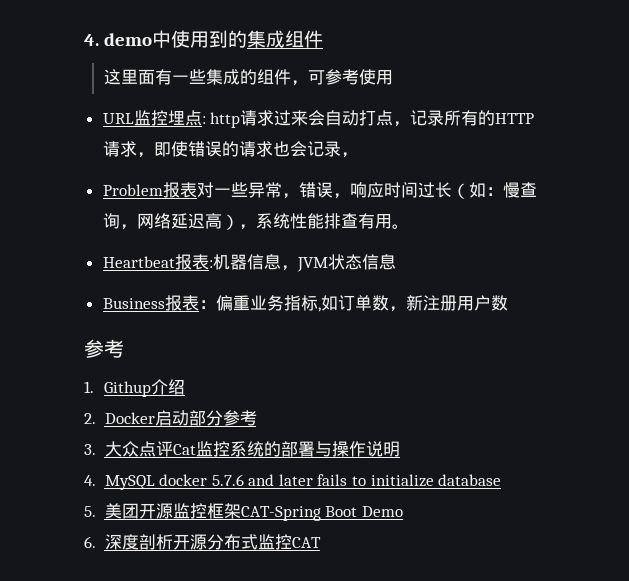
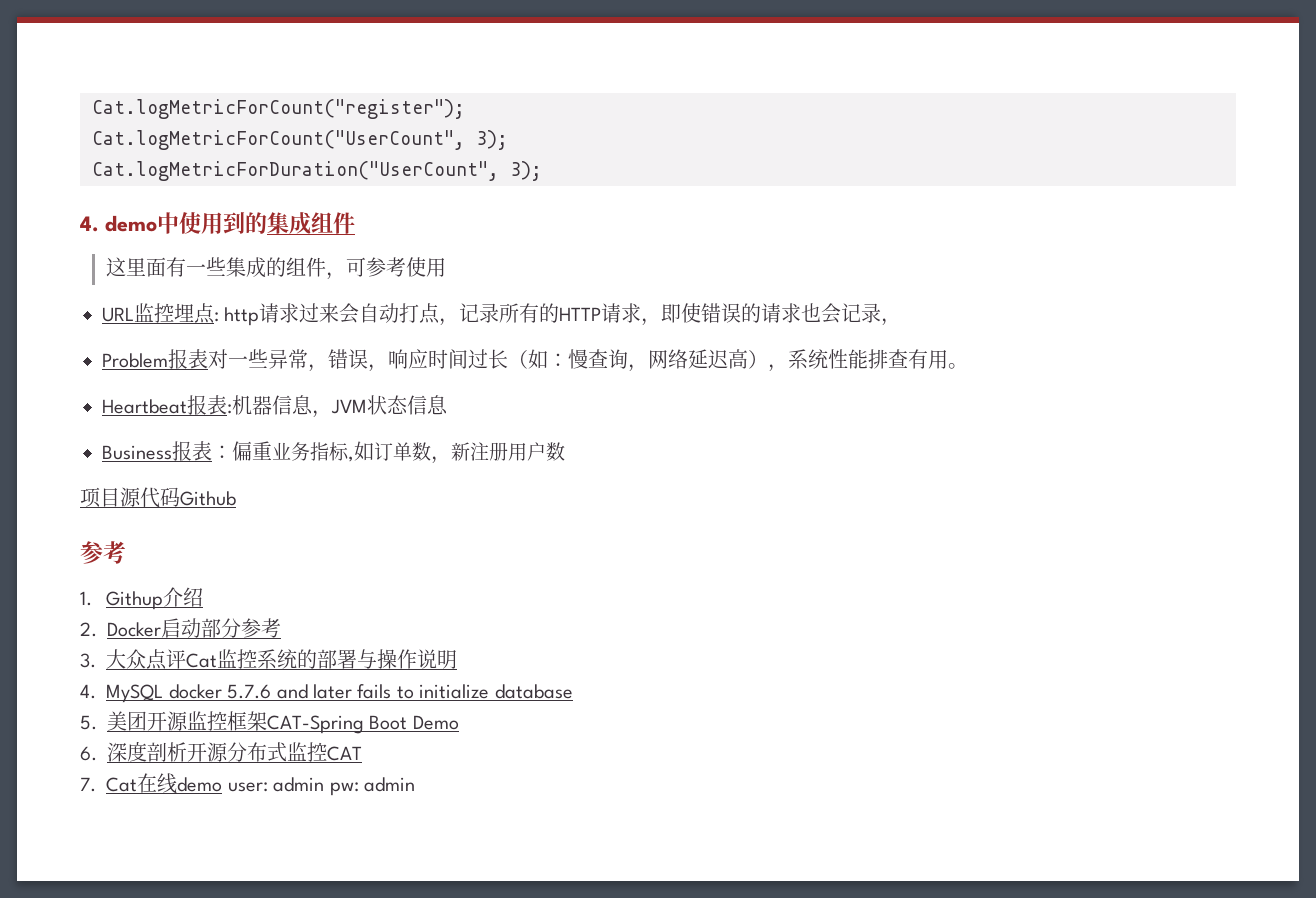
+ Cat.logMetricForCount("register");
+ Cat.logMetricForCount("UserCount", 3);
+ Cat.logMetricForDuration("UserCount", 3);
+ 项目源代码Github
+ 7. Cat在线demo user: admin pw: admin

